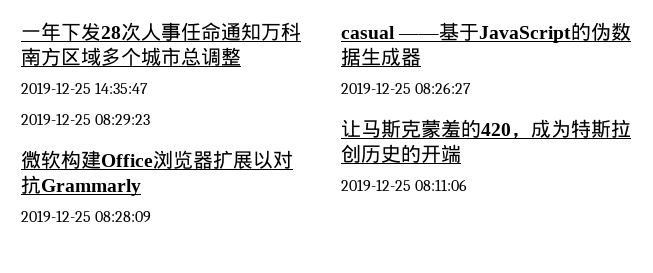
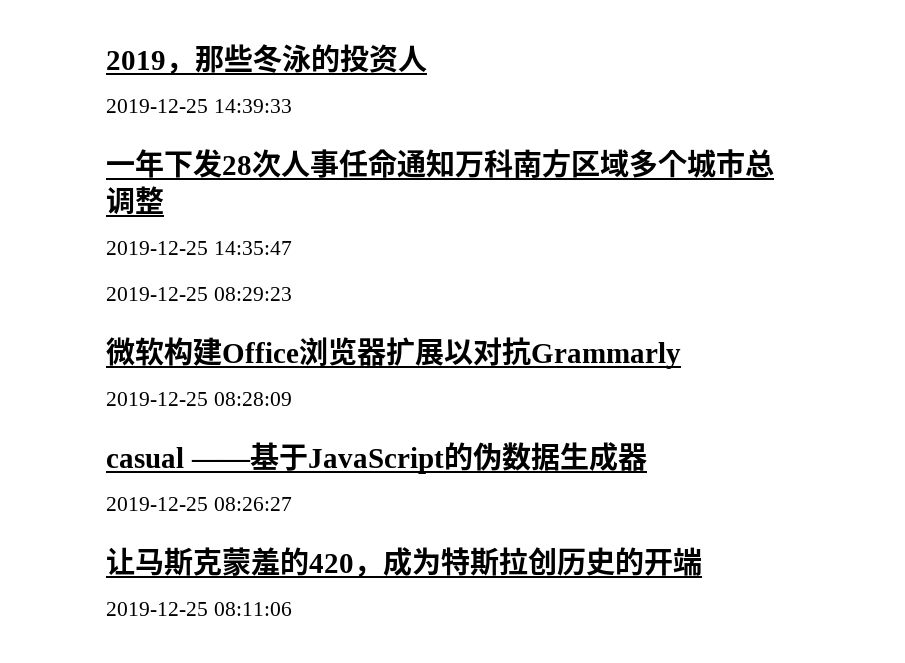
+ 2019，那些冬泳的投资人
+ 2019-12-25 14:39:33

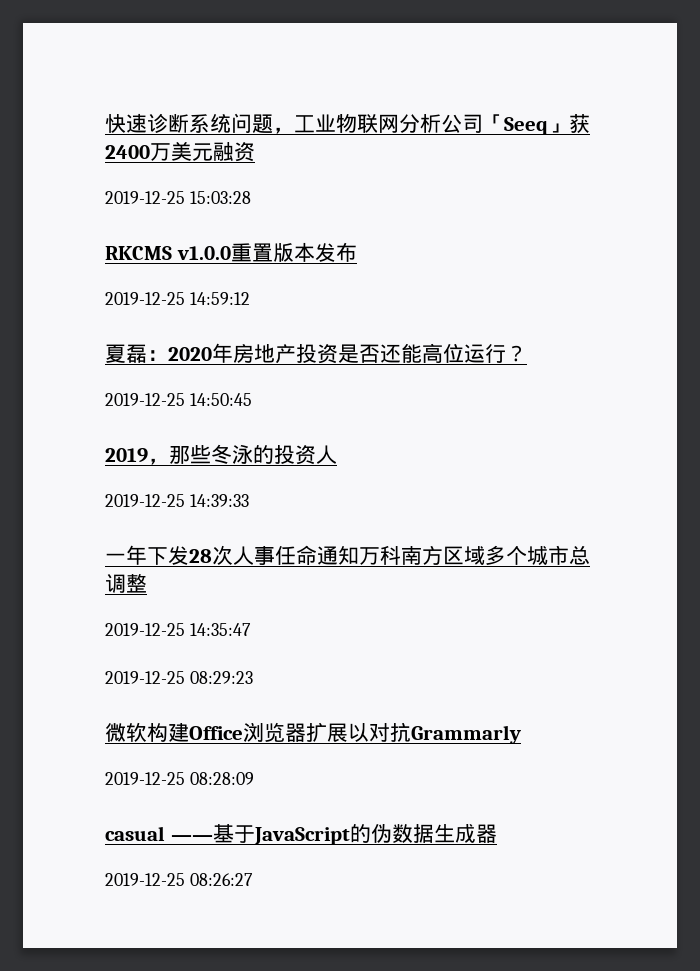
+ 快速诊断系统问题，工业物联网分析公司「Seeq」获2400万美元融资
+ 2019-12-25 15:03:28
+ RKCMS v1.0.0重置版本发布
+ 2019-12-25 14:59:12
+ 夏磊：2020年房地产投资是否还能高位运行？
+ 2019-12-25 14:50:45
- 让马斯克蒙羞的420，成为特斯拉创历史的开端
- 2019-12-25 08:11:06

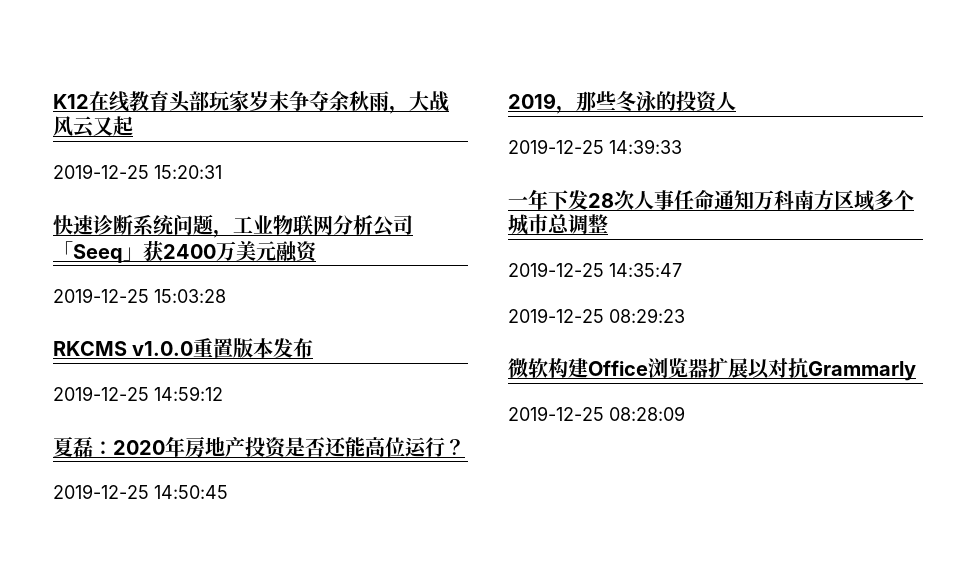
+ K12在线教育头部玩家岁末争夺余秋雨，大战风云又起
+ 2019-12-25 15:20:31
- casual ——基于JavaScript的伪数据生成器
- 2019-12-25 08:26:27

